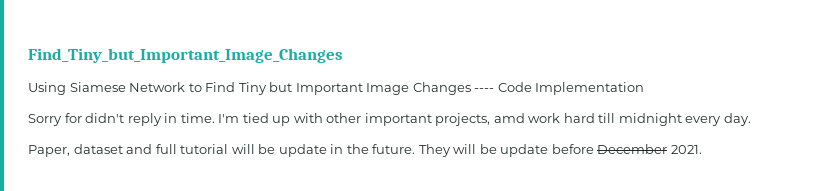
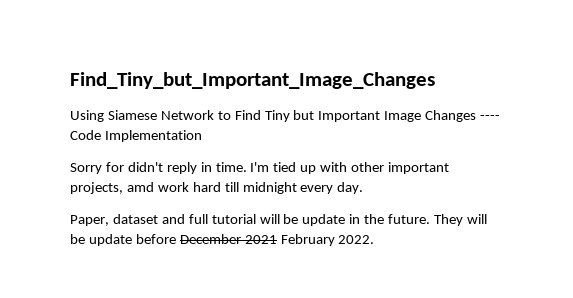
- They will be update before December 2021.
+ They will be update before December 2021 February 2022.

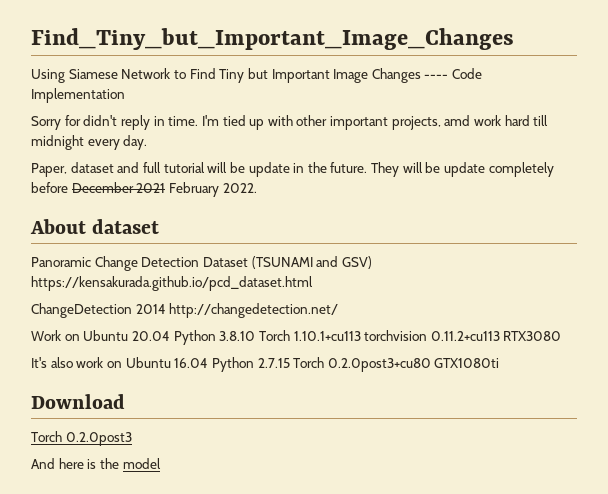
- They will be update before December 2021 February 2022.
+ They will be update completely before December 2021 February 2022.
+ About dataset
+ Panoramic Change Detection Dataset (TSUNAMI and GSV) https://kensakurada.github.io/pcd_dataset.html
+ ChangeDetection 2014 http://changedetection.net/
+ Work on Ubuntu 20.04 Python 3.8.10 Torch 1.10.1+cu113 torchvision 0.11.2+cu113 RTX3080
+ It's also work on Ubuntu 16.04 Python 2.7.15 Torch 0.2.0post3+cu80 GTX1080ti
+ Download
+ Torch 0.2.0post3
+ And here is the model

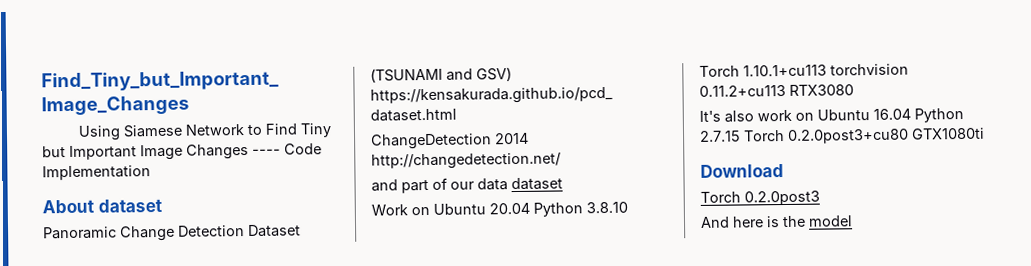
- Sorry for didn't reply in time. I'm tied up with other important projects, amd work hard till midnight every day.
- Paper, dataset and full tutorial will be update in the future. They will be update completely before December 2021 February 2022.
+ and part of our data dataset

